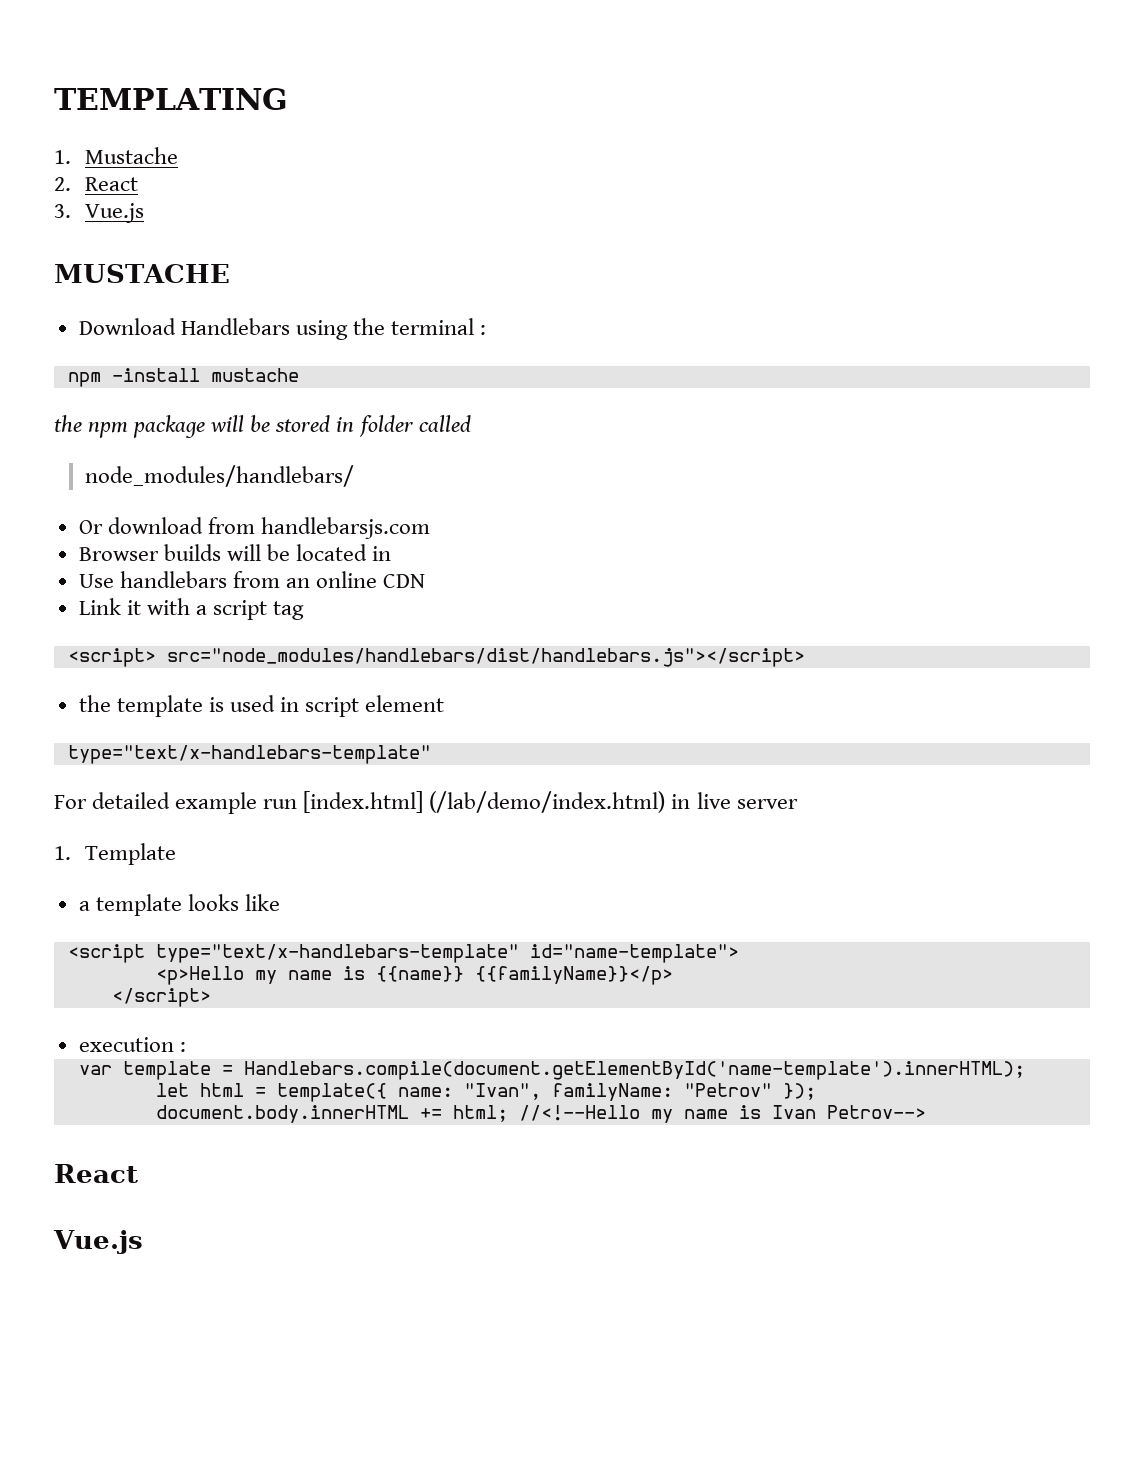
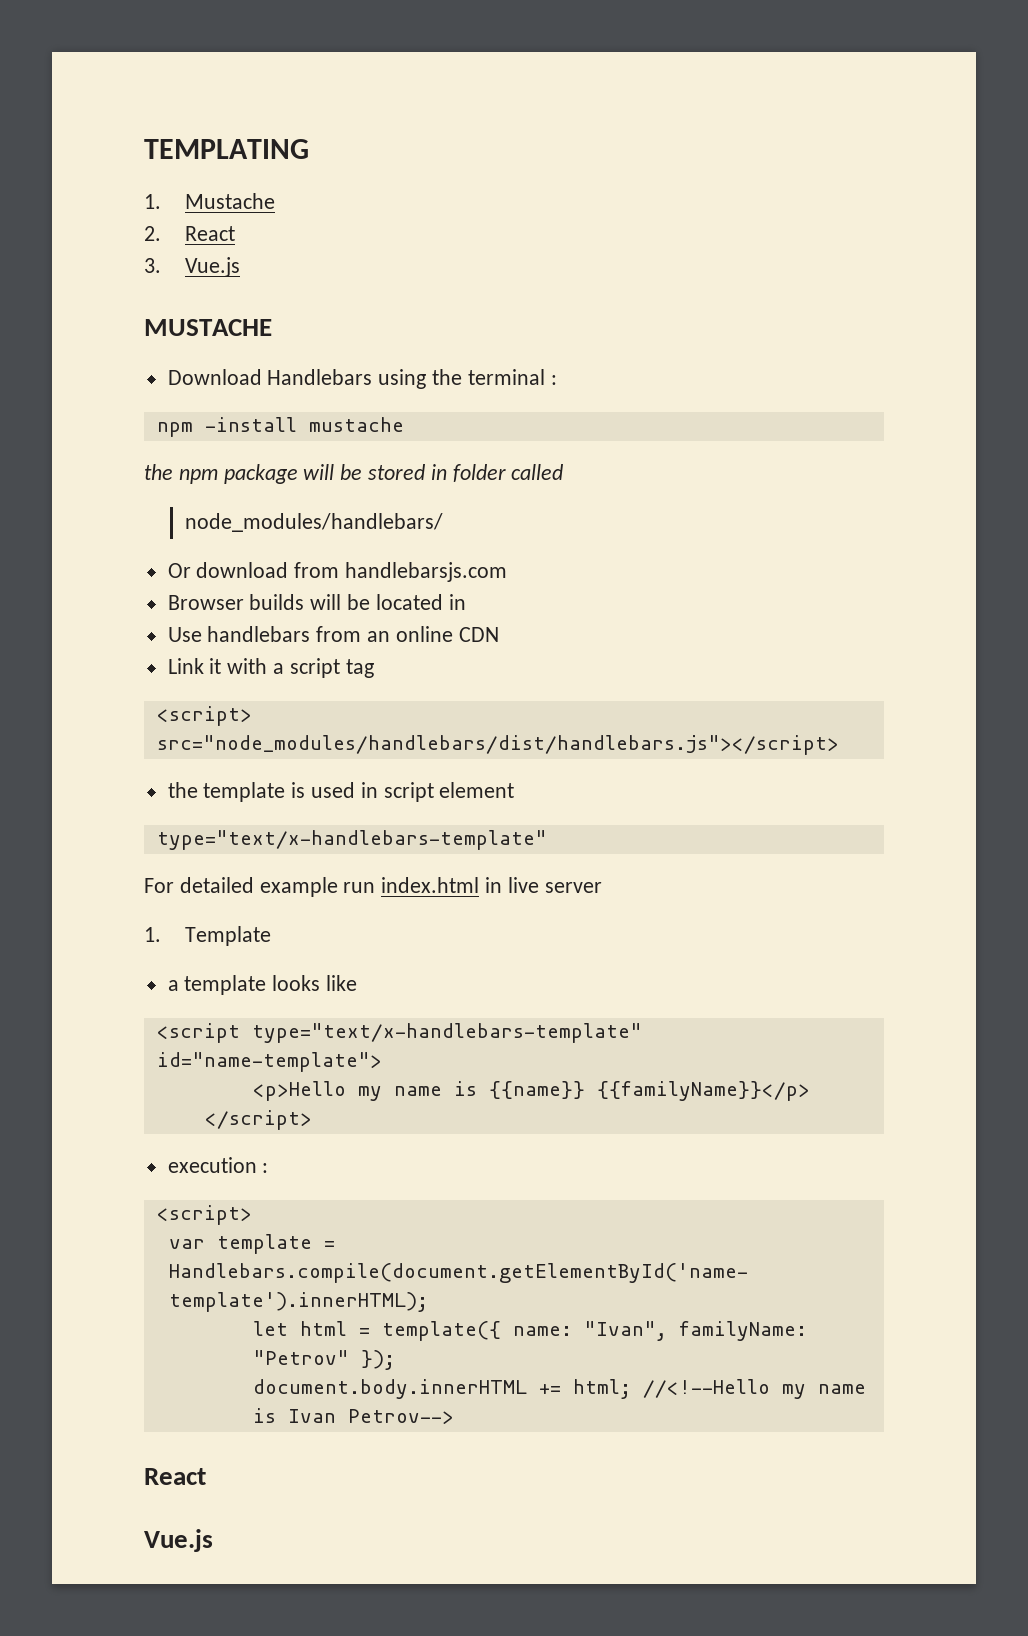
- For detailed example run [index.html] (/lab/demo/index.html) in live server
+ For detailed example run index.html in live server
  execution :
+ <script>

